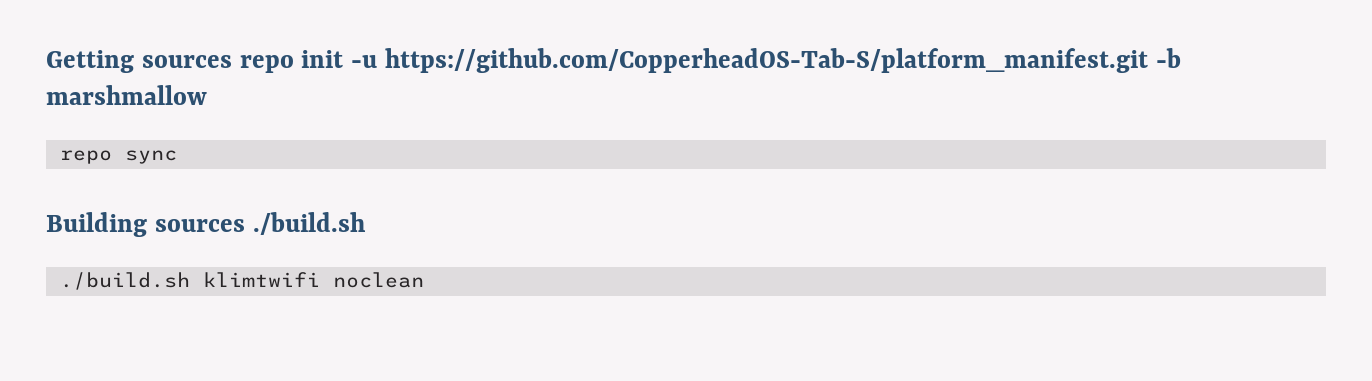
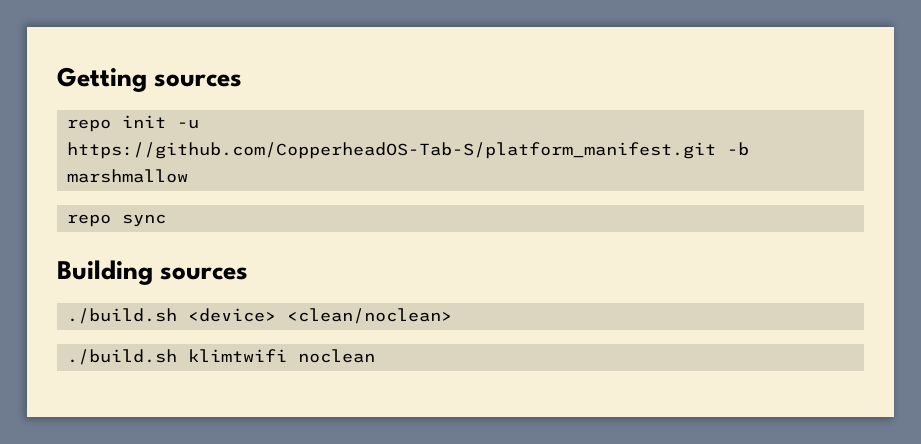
- Getting sources repo init -u https://github.com/CopperheadOS-Tab-S/platform_manifest.git -b marshmallow
+ Getting sources
+ repo init -u https://github.com/CopperheadOS-Tab-S/platform_manifest.git -b marshmallow
- Building sources ./build.sh
+ Building sources
+ ./build.sh <device> <clean/noclean>

